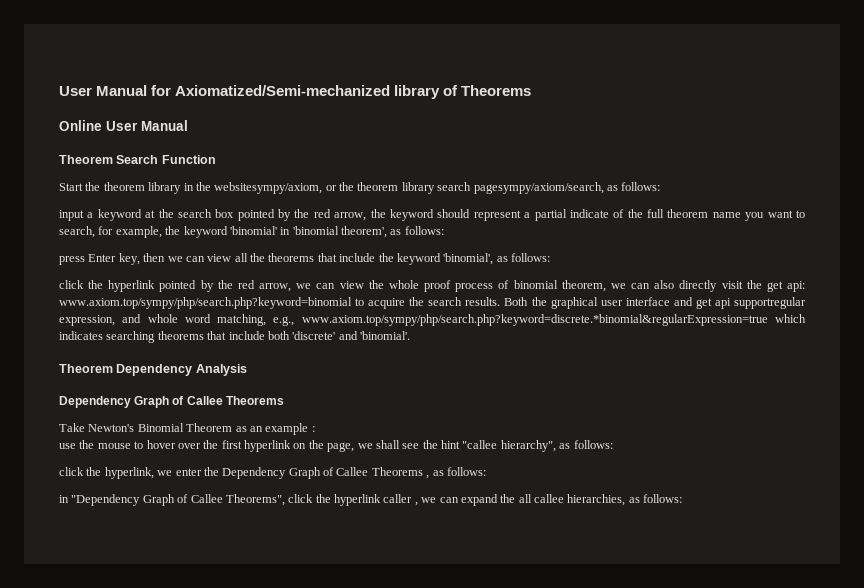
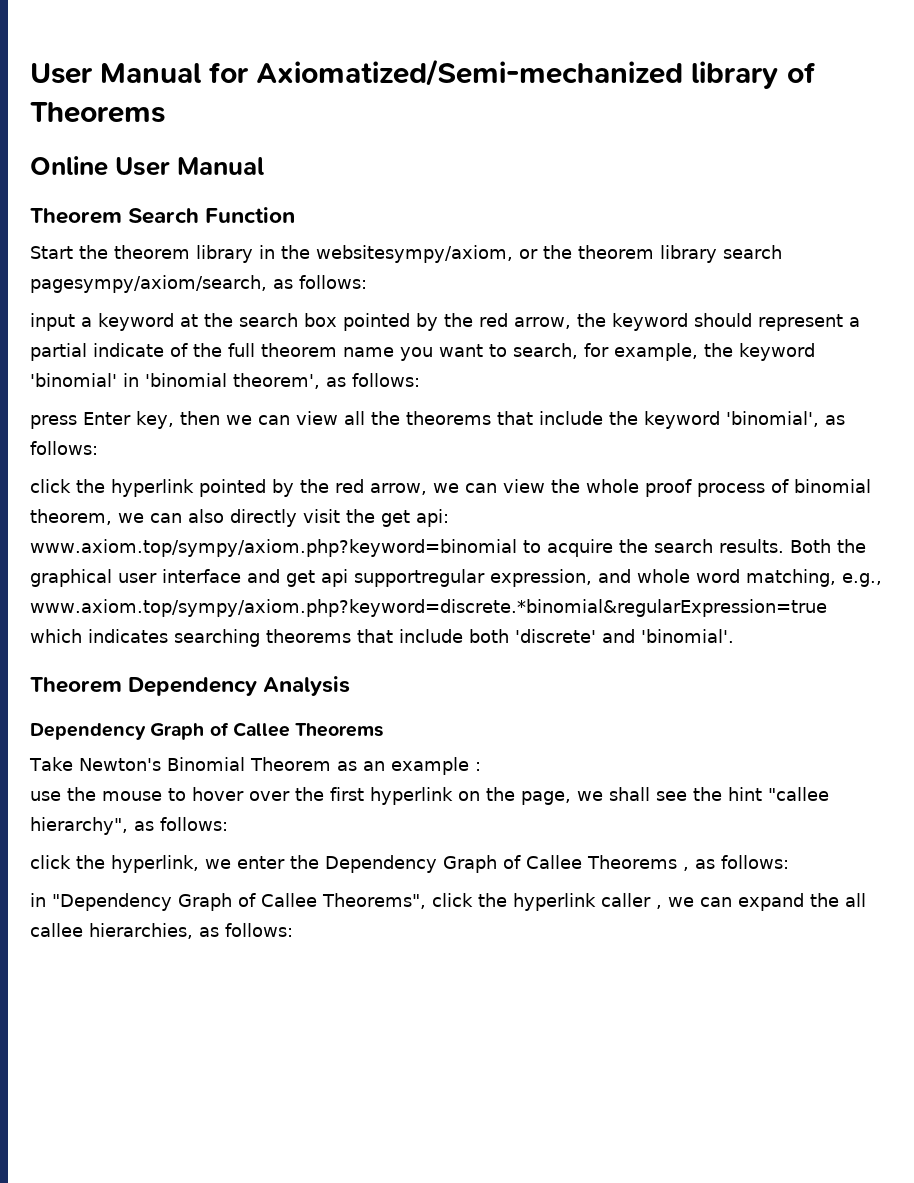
- click the hyperlink pointed by the red arrow, we can view the whole proof process of binomial theorem, we can also directly visit the get api: www.axiom.top/sympy/php/search.php?keyword=binomial to acquire the search results.
+ click the hyperlink pointed by the red arrow, we can view the whole proof process of binomial theorem, we can also directly visit the get api: www.axiom.top/sympy/axiom.php?keyword=binomial to acquire the search results.
- Both the graphical user interface and get api supportregular expression, and whole word matching, e.g., www.axiom.top/sympy/php/search.php?keyword=discrete.*binomial&regularExpression=true which indicates searching theorems that include both 'discrete' and 'binomial'.
+ Both the graphical user interface and get api supportregular expression, and whole word matching, e.g., www.axiom.top/sympy/axiom.php?keyword=discrete.*binomial&regularExpression=true which indicates searching theorems that include both 'discrete' and 'binomial'.

